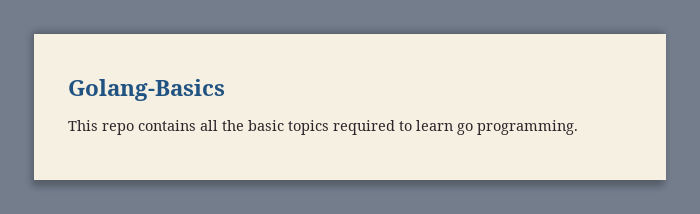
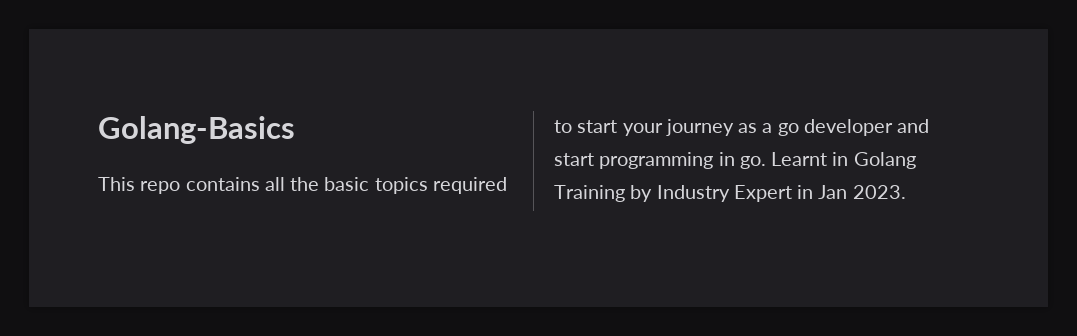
- This repo contains all the basic topics required to learn go programming.
+ This repo contains all the basic topics required to start your journey as a go developer and start programming in go. Learnt in Golang Training by Industry Expert in Jan 2023.

